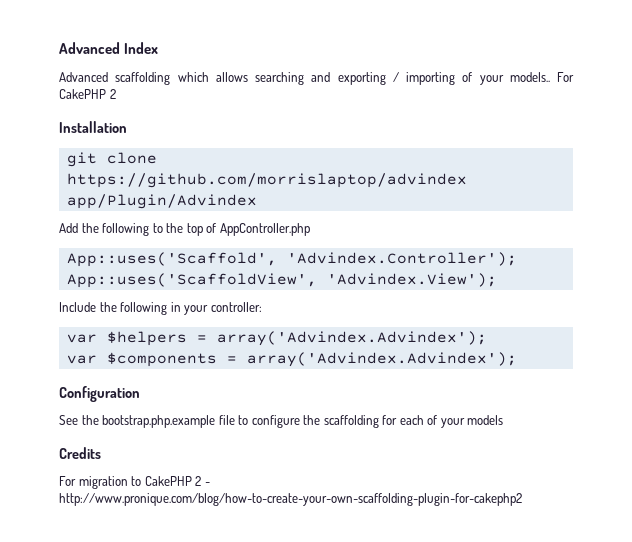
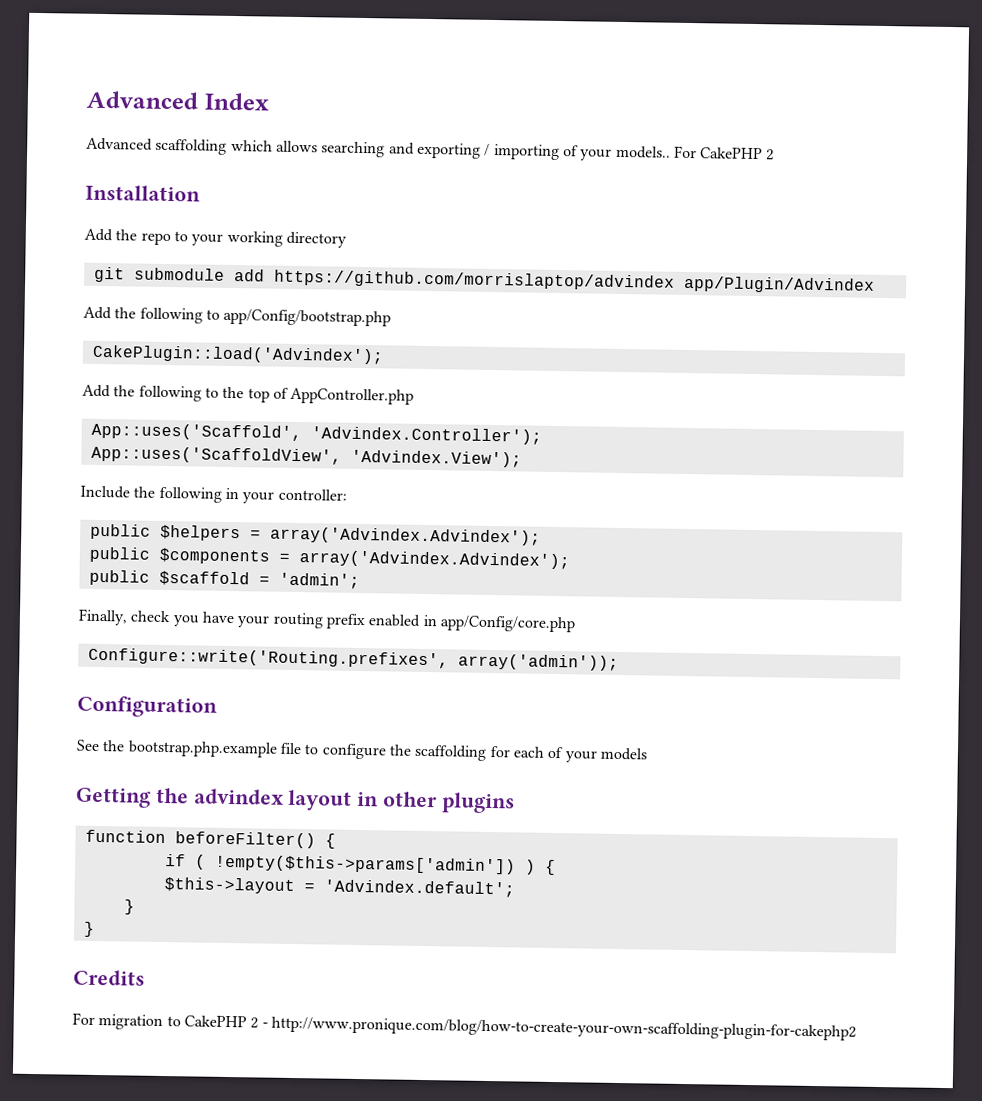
+ Add the repo to your working directory
- git clone https://github.com/morrislaptop/advindex app/Plugin/Advindex
+ git submodule add https://github.com/morrislaptop/advindex app/Plugin/Advindex
+ Add the following to app/Config/bootstrap.php
+ CakePlugin::load('Advindex');
- var $helpers = array('Advindex.Advindex');
+ public $helpers = array('Advindex.Advindex');
- var $components = array('Advindex.Advindex');
+ public $components = array('Advindex.Advindex');
+ public $scaffold = 'admin';
+ Finally, check you have your routing prefix enabled in app/Config/core.php
+ Configure::write('Routing.prefixes', array('admin'));
+ Getting the advindex layout in other plugins
+ function beforeFilter() {
+ if ( !empty($this->params['admin']) ) {
+ $this->layout = 'Advindex.default';
+ }
+ }

